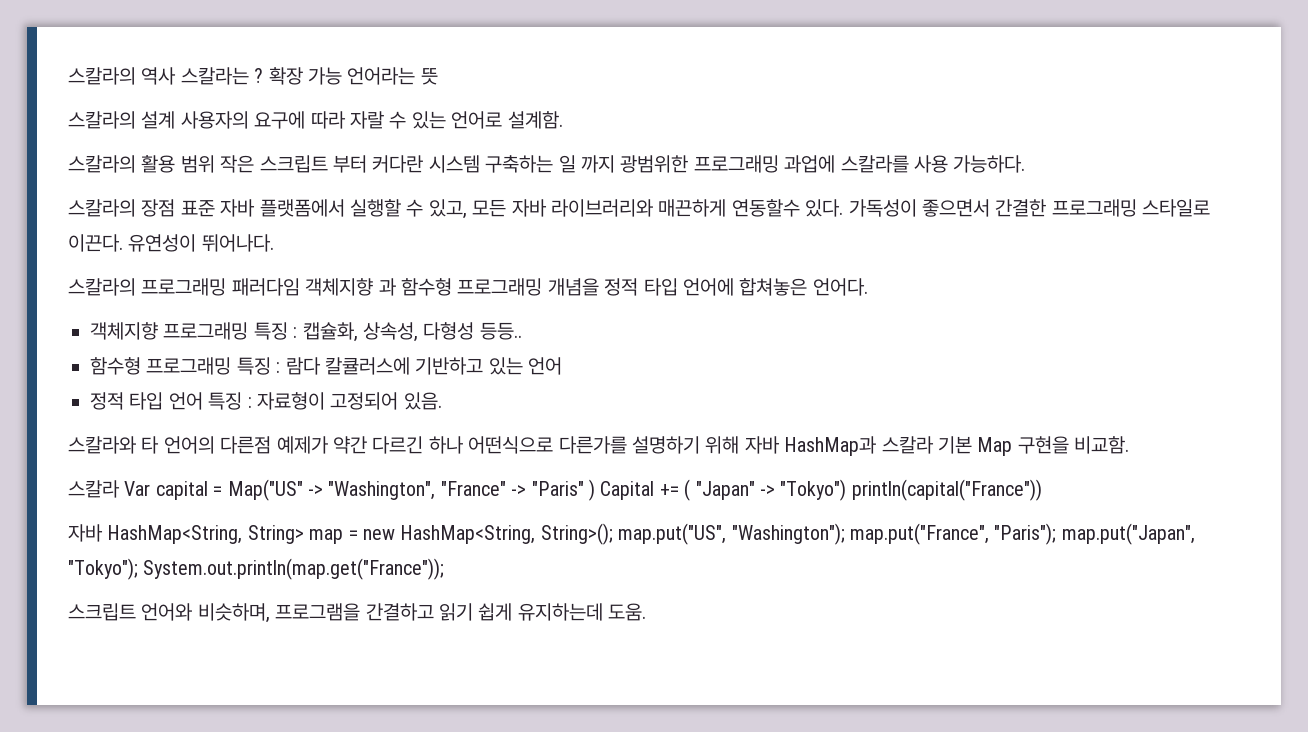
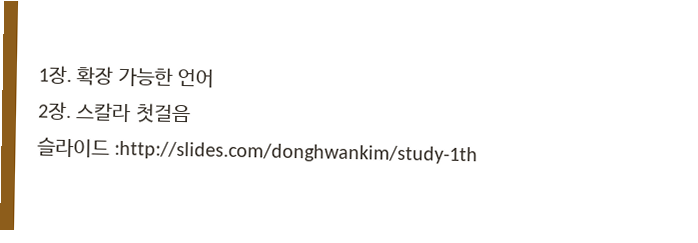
- 스칼라의 역사 스칼라는 ? 확장 가능 언어라는 뜻
- 스칼라의 설계 사용자의 요구에 따라 자랄 수 있는 언어로 설계함.
- 스칼라의 활용 범위 작은 스크립트 부터 커다란 시스템 구축하는 일 까지 광범위한 프로그래밍 과업에 스칼라를 사용 가능하다.
- 스칼라의 장점 표준 자바 플랫폼에서 실행할 수 있고, 모든 자바 라이브러리와 매끈하게 연동할수 있다. 가독성이 좋으면서 간결한 프로그래밍 스타일로 이끈다. 유연성이 뛰어나다.
- 스칼라의 프로그래밍 패러다임 객체지향 과 함수형 프로그래밍 개념을 정적 타입 언어에 합쳐놓은 언어다.
- 객체지향 프로그래밍 특징 : 캡슐화, 상속성, 다형성 등등..
- 함수형 프로그래밍 특징 : 람다 칼큘러스에 기반하고 있는 언어
- 정적 타입 언어 특징 : 자료형이 고정되어 있음.
- 스칼라와 타 언어의 다른점 예제가 약간 다르긴 하나 어떤식으로 다른가를 설명하기 위해 자바 HashMap과 스칼라 기본 Map 구현을 비교함.
- 스칼라 Var capital = Map("US" -> "Washington", "France" -> "Paris" ) Capital += ( "Japan" -> "Tokyo") println(capital("France"))
- 자바 HashMap<String, String> map = new HashMap<String, String>(); map.put("US", "Washington"); map.put("France", "Paris"); map.put("Japan", "Tokyo"); System.out.println(map.get("France"));
- 스크립트 언어와 비슷하며, 프로그램을 간결하고 읽기 쉽게 유지하는데 도움.
+ 1장. 확장 가능한 언어
+ 2장. 스칼라 첫걸음
+ 슬라이드 :http://slides.com/donghwankim/study-1th

